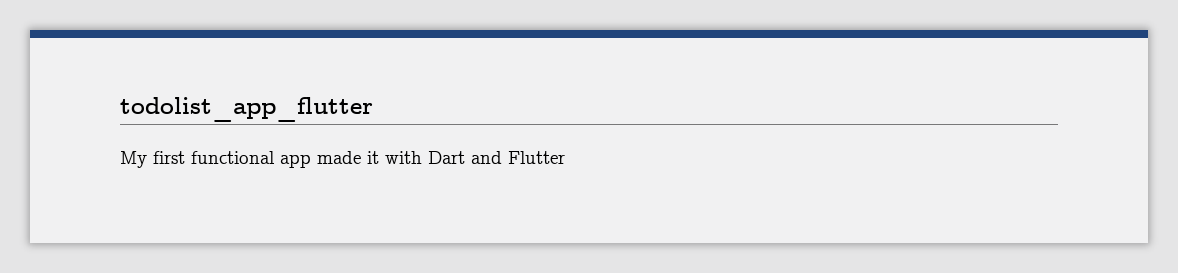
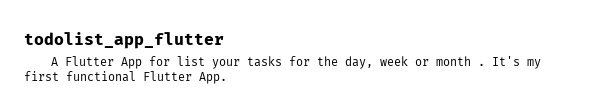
- My first functional app made it with Dart and Flutter
+ A Flutter App for list your tasks for the day, week or month . It's my first functional Flutter App.

